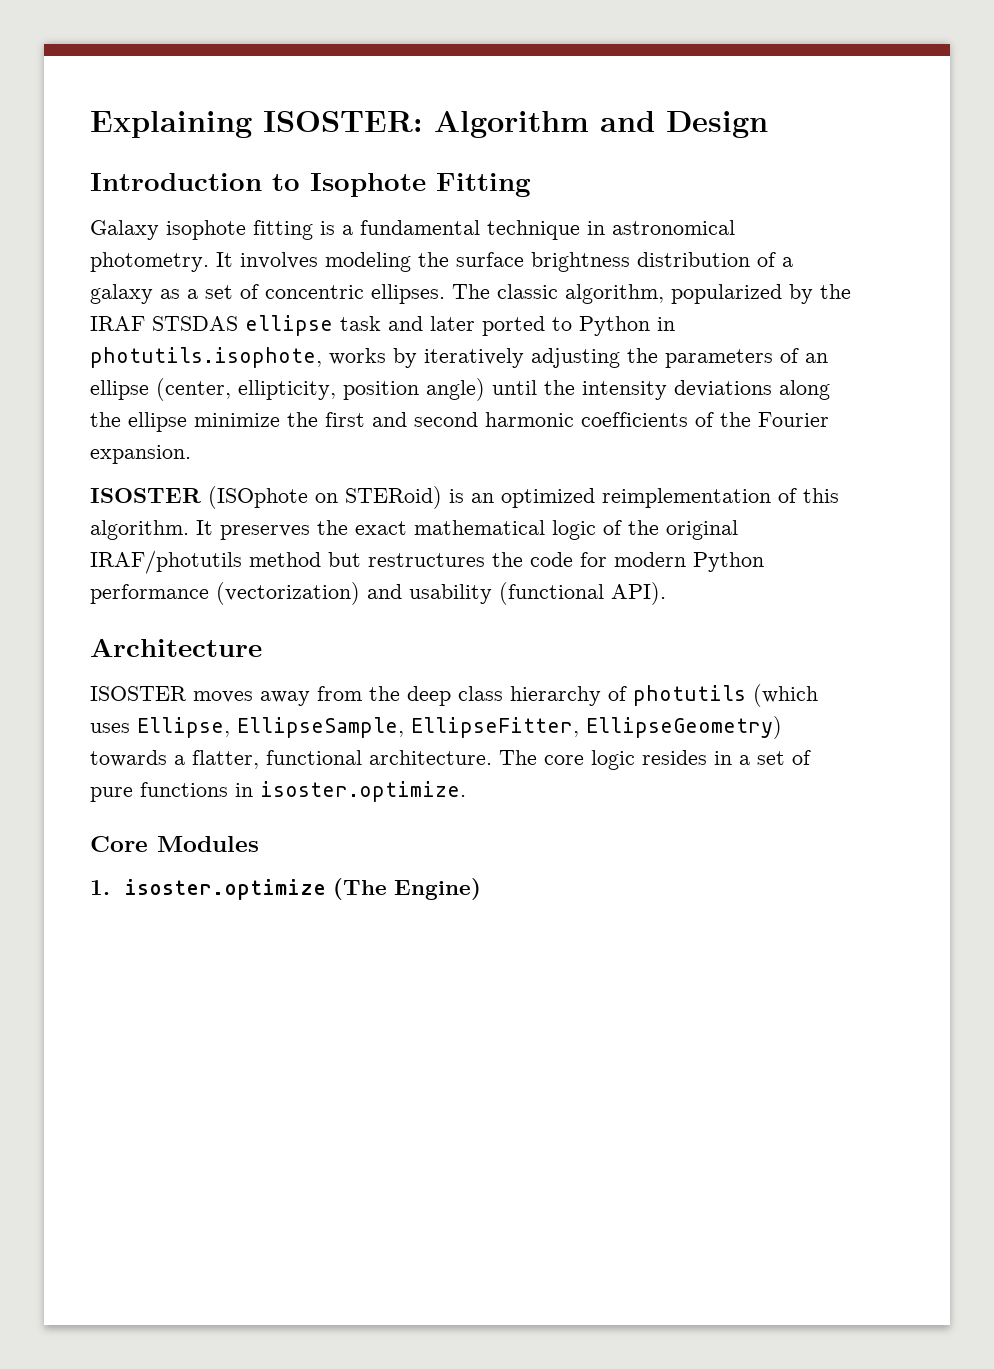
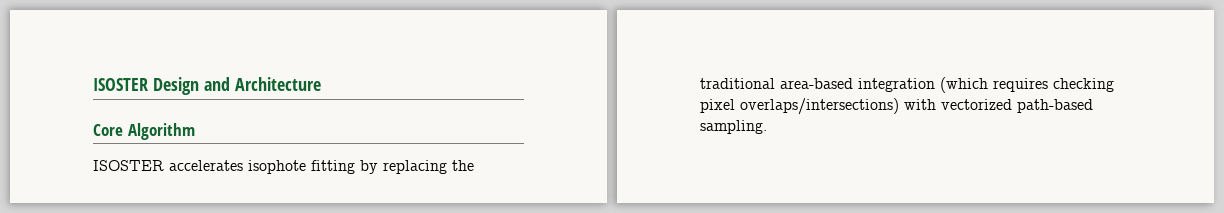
- Explaining ISOSTER: Algorithm and Design
- Introduction to Isophote Fitting
- Galaxy isophote fitting is a fundamental technique in astronomical photometry. It involves modeling the surface brightness distribution of a galaxy as a set of concentric ellipses. The classic algorithm, popularized by the IRAF STSDAS ellipse task and later ported to Python in photutils.isophote, works by iteratively adjusting the parameters of an ellipse (center, ellipticity, position angle) until the intensity deviations along the ellipse minimize the first and second harmonic coefficients of the Fourier expansion.
- ISOSTER (ISOphote on STERoid) is an optimized reimplementation of this algorithm. It preserves the exact mathematical logic of the original IRAF/photutils method but restructures the code for modern Python performance (vectorization) and usability (functional API).
- Architecture
- ISOSTER moves away from the deep class hierarchy of photutils (which uses Ellipse, EllipseSample, EllipseFitter, EllipseGeometry) towards a flatter, functional architecture. The core logic resides in a set of pure functions in isoster.optimize.
- Core Modules
- 1. isoster.optimize (The Engine)
+ ISOSTER Design and Architecture
+ Core Algorithm
+ ISOSTER accelerates isophote fitting by replacing the traditional area-based integration (which requires checking pixel overlaps/intersections) with vectorized path-based sampling.

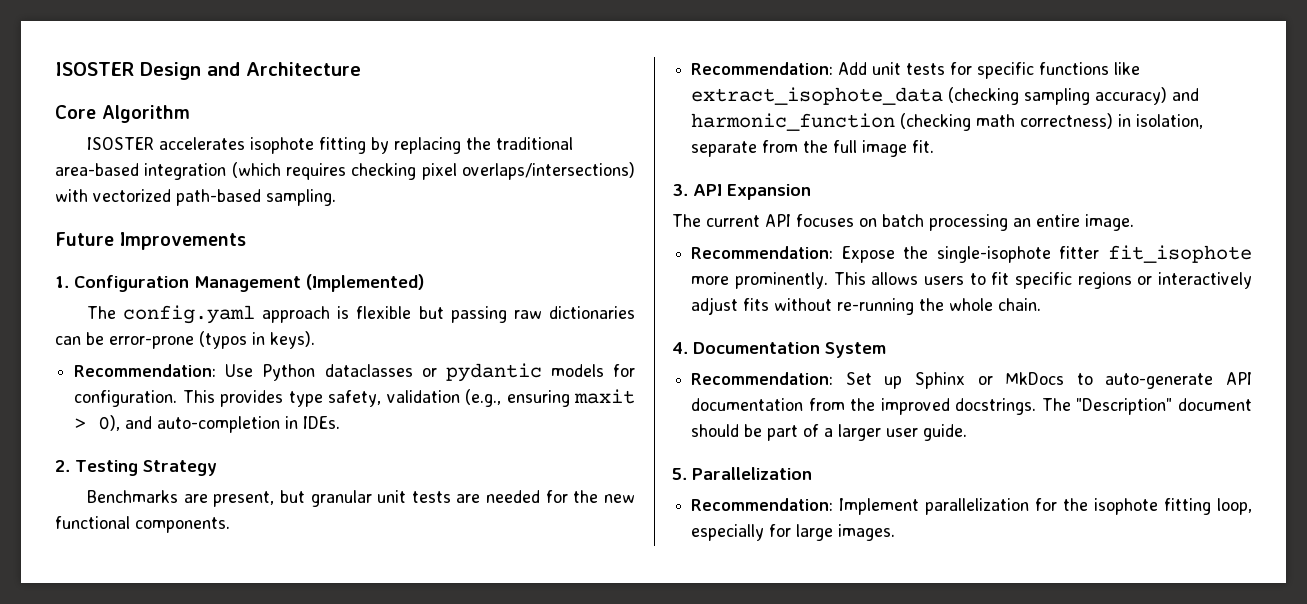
+ Future Improvements
+ 1. Configuration Management (Implemented)
+ The config.yaml approach is flexible but passing raw dictionaries can be error-prone (typos in keys).
+ Recommendation: Use Python dataclasses or pydantic models for configuration. This provides type safety, validation (e.g., ensuring maxit > 0), and auto-completion in IDEs.
+ 2. Testing Strategy
+ Benchmarks are present, but granular unit tests are needed for the new functional components.
+ Recommendation: Add unit tests for specific functions like extract_isophote_data (checking sampling accuracy) and harmonic_function (checking math correctness) in isolation, separate from the full image fit.
+ 3. API Expansion
+ The current API focuses on batch processing an entire image.
+ Recommendation: Expose the single-isophote fitter fit_isophote more prominently. This allows users to fit specific regions or interactively adjust fits without re-running the whole chain.
+ 4. Documentation System
+ Recommendation: Set up Sphinx or MkDocs to auto-generate API documentation from the improved docstrings. The "Description" document should be part of a larger user guide.
+ 5. Parallelization
+ Recommendation: Implement parallelization for the isophote fitting loop, especially for large images.

